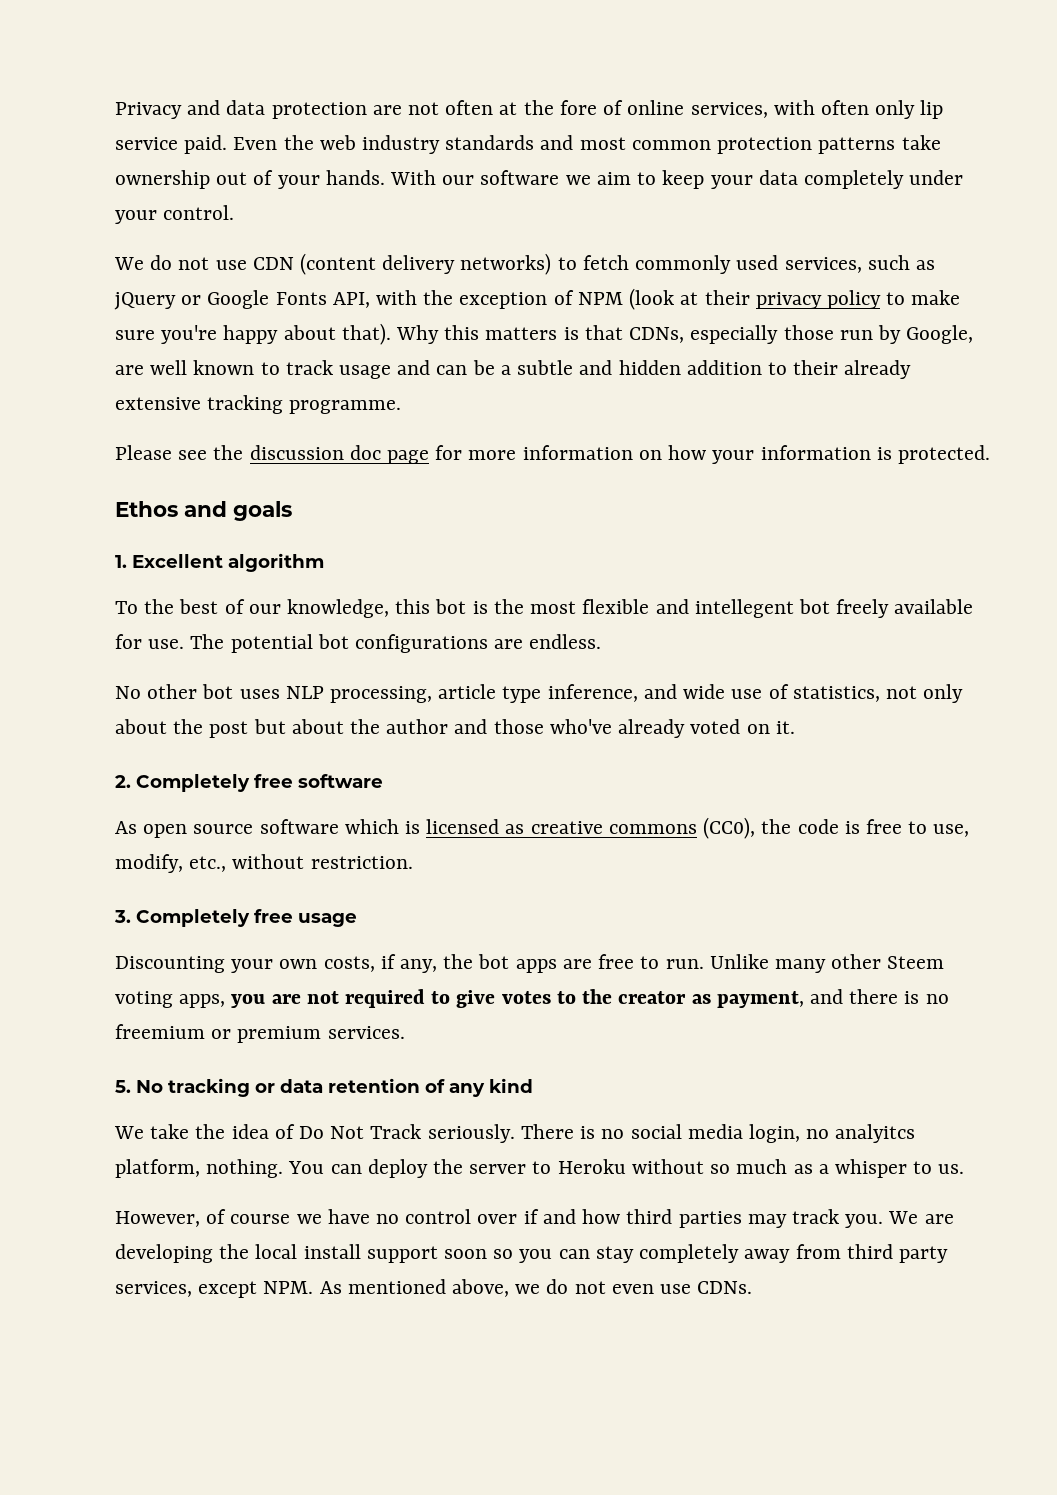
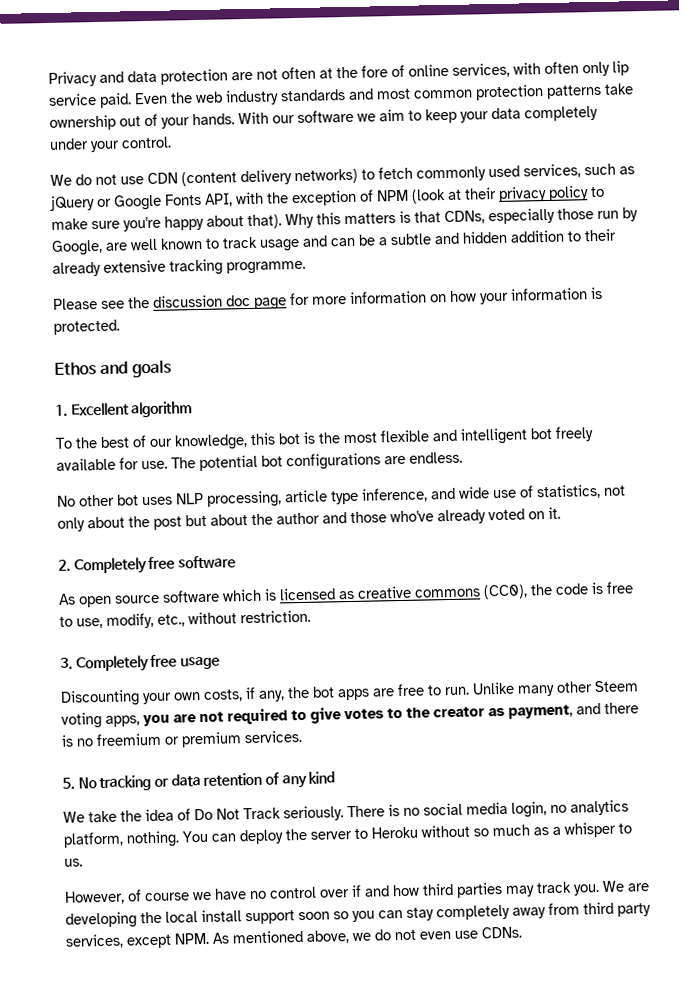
- To the best of our knowledge, this bot is the most flexible and intellegent bot freely available for use.
+ To the best of our knowledge, this bot is the most flexible and intelligent bot freely available for use.
- There is no social media login, no analyitcs platform, nothing.
+ There is no social media login, no analytics platform, nothing.

